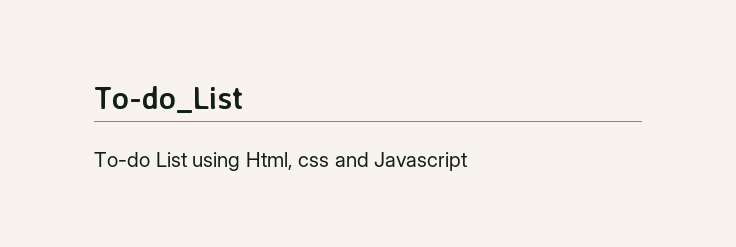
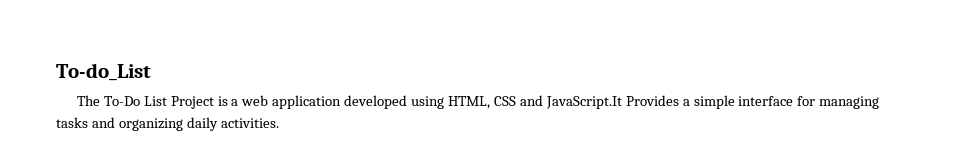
- To-do List using Html, css and Javascript
+ The To-Do List Project is a web application developed using HTML, CSS and JavaScript.It Provides a simple interface for managing tasks and organizing daily activities.

